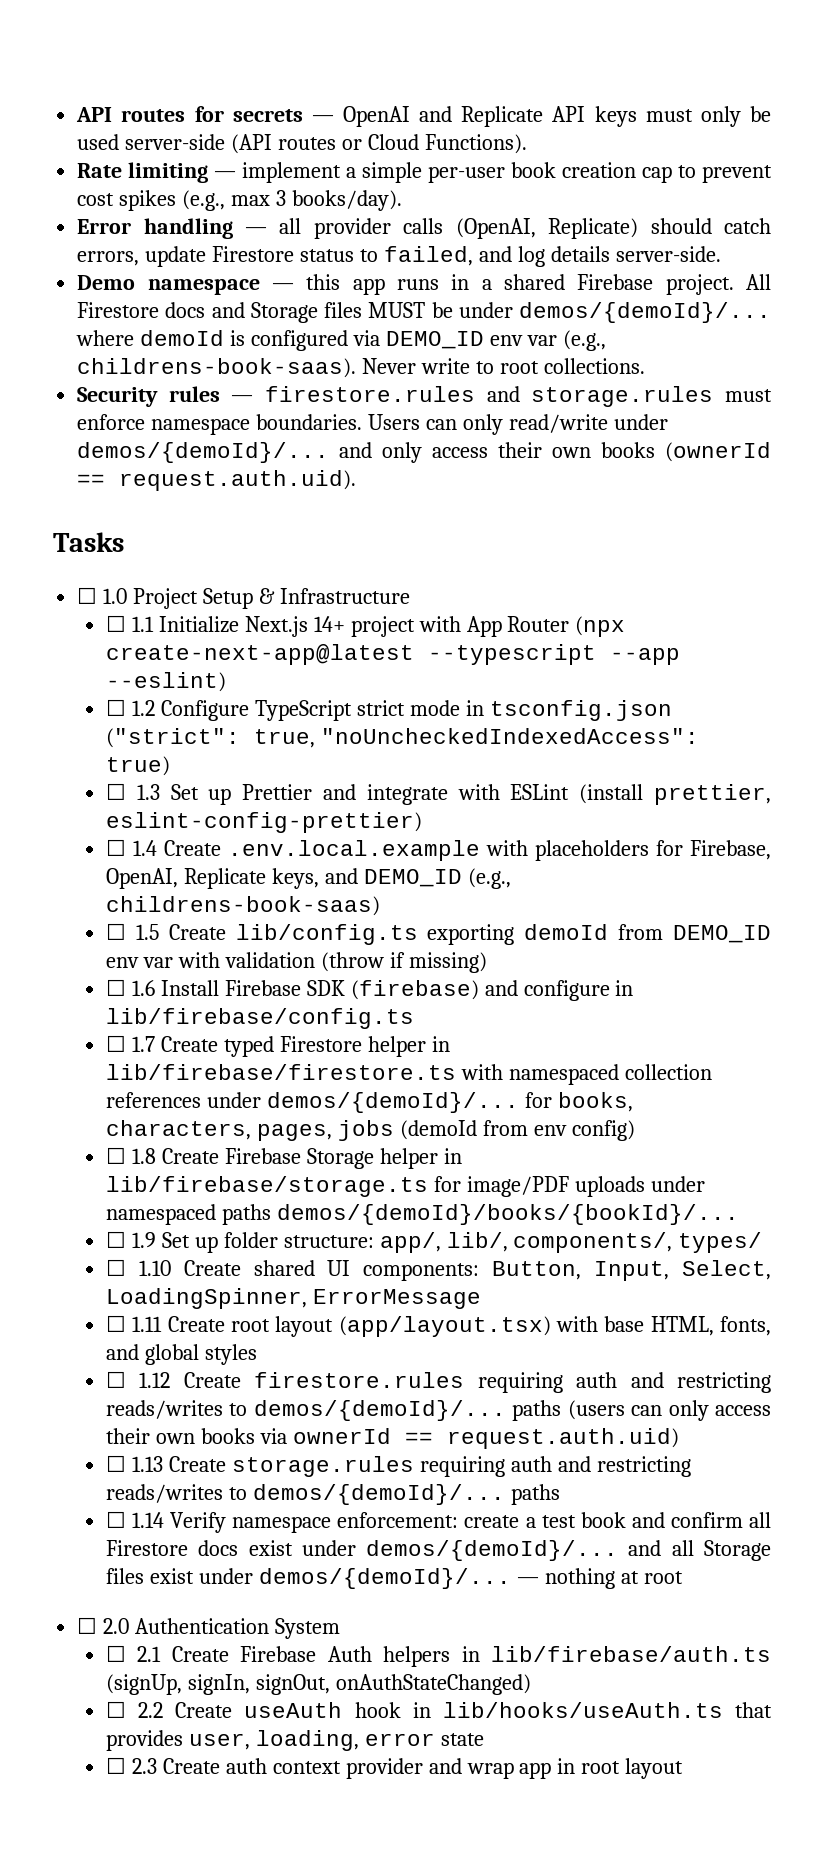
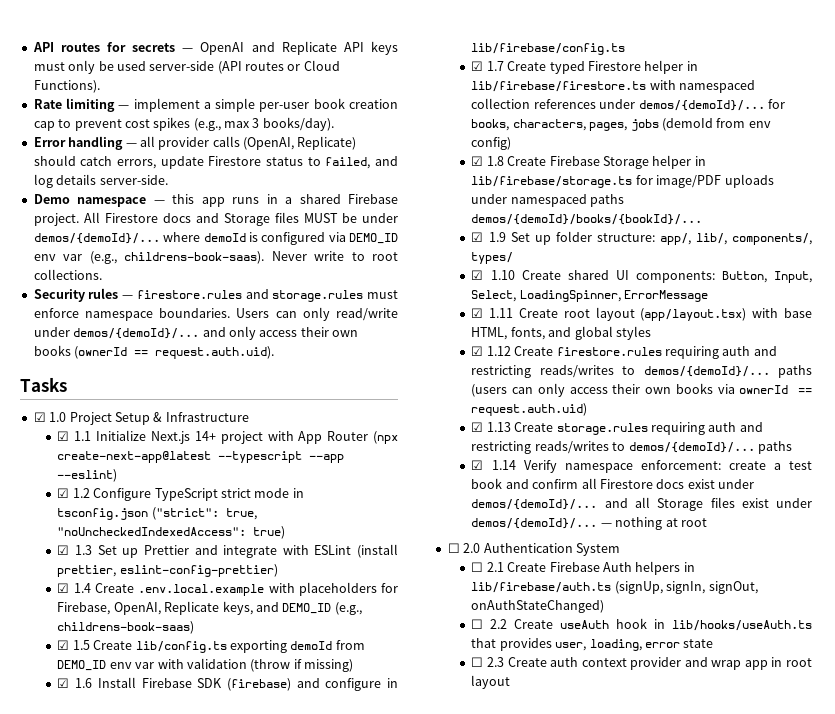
- ☐ 1.0 Project Setup & Infrastructure
+ ☑ 1.0 Project Setup & Infrastructure
- ☐ 1.1 Initialize Next.js 14+ project with App Router (npx create-next-app@latest --typescript --app --eslint)
+ ☑ 1.1 Initialize Next.js 14+ project with App Router (npx create-next-app@latest --typescript --app --eslint)
- ☐ 1.2 Configure TypeScript strict mode in tsconfig.json ("strict": true, "noUncheckedIndexedAccess": true)
+ ☑ 1.2 Configure TypeScript strict mode in tsconfig.json ("strict": true, "noUncheckedIndexedAccess": true)
- ☐ 1.3 Set up Prettier and integrate with ESLint (install prettier, eslint-config-prettier)
+ ☑ 1.3 Set up Prettier and integrate with ESLint (install prettier, eslint-config-prettier)
- ☐ 1.4 Create .env.local.example with placeholders for Firebase, OpenAI, Replicate keys, and DEMO_ID (e.g., childrens-book-saas)
+ ☑ 1.4 Create .env.local.example with placeholders for Firebase, OpenAI, Replicate keys, and DEMO_ID (e.g., childrens-book-saas)
- ☐ 1.5 Create lib/config.ts exporting demoId from DEMO_ID env var with validation (throw if missing)
+ ☑ 1.5 Create lib/config.ts exporting demoId from DEMO_ID env var with validation (throw if missing)
- ☐ 1.6 Install Firebase SDK (firebase) and configure in lib/firebase/config.ts
+ ☑ 1.6 Install Firebase SDK (firebase) and configure in lib/firebase/config.ts
- ☐ 1.7 Create typed Firestore helper in lib/firebase/firestore.ts with namespaced collection references under demos/{demoId}/... for books, characters, pages, jobs (demoId from env config)
+ ☑ 1.7 Create typed Firestore helper in lib/firebase/firestore.ts with namespaced collection references under demos/{demoId}/... for books, characters, pages, jobs (demoId from env config)
- ☐ 1.8 Create Firebase Storage helper in lib/firebase/storage.ts for image/PDF uploads under namespaced paths demos/{demoId}/books/{bookId}/...
+ ☑ 1.8 Create Firebase Storage helper in lib/firebase/storage.ts for image/PDF uploads under namespaced paths demos/{demoId}/books/{bookId}/...
- ☐ 1.9 Set up folder structure: app/, lib/, components/, types/
+ ☑ 1.9 Set up folder structure: app/, lib/, components/, types/
- ☐ 1.10 Create shared UI components: Button, Input, Select, LoadingSpinner, ErrorMessage
+ ☑ 1.10 Create shared UI components: Button, Input, Select, LoadingSpinner, ErrorMessage
- ☐ 1.11 Create root layout (app/layout.tsx) with base HTML, fonts, and global styles
+ ☑ 1.11 Create root layout (app/layout.tsx) with base HTML, fonts, and global styles
- ☐ 1.12 Create firestore.rules requiring auth and restricting reads/writes to demos/{demoId}/... paths (users can only access their own books via ownerId == request.auth.uid)
+ ☑ 1.12 Create firestore.rules requiring auth and restricting reads/writes to demos/{demoId}/... paths (users can only access their own books via ownerId == request.auth.uid)
- ☐ 1.13 Create storage.rules requiring auth and restricting reads/writes to demos/{demoId}/... paths
+ ☑ 1.13 Create storage.rules requiring auth and restricting reads/writes to demos/{demoId}/... paths
- ☐ 1.14 Verify namespace enforcement: create a test book and confirm all Firestore docs exist under demos/{demoId}/... and all Storage files exist under demos/{demoId}/...
+ ☑ 1.14 Verify namespace enforcement: create a test book and confirm all Firestore docs exist under demos/{demoId}/... and all Storage files exist under demos/{demoId}/...

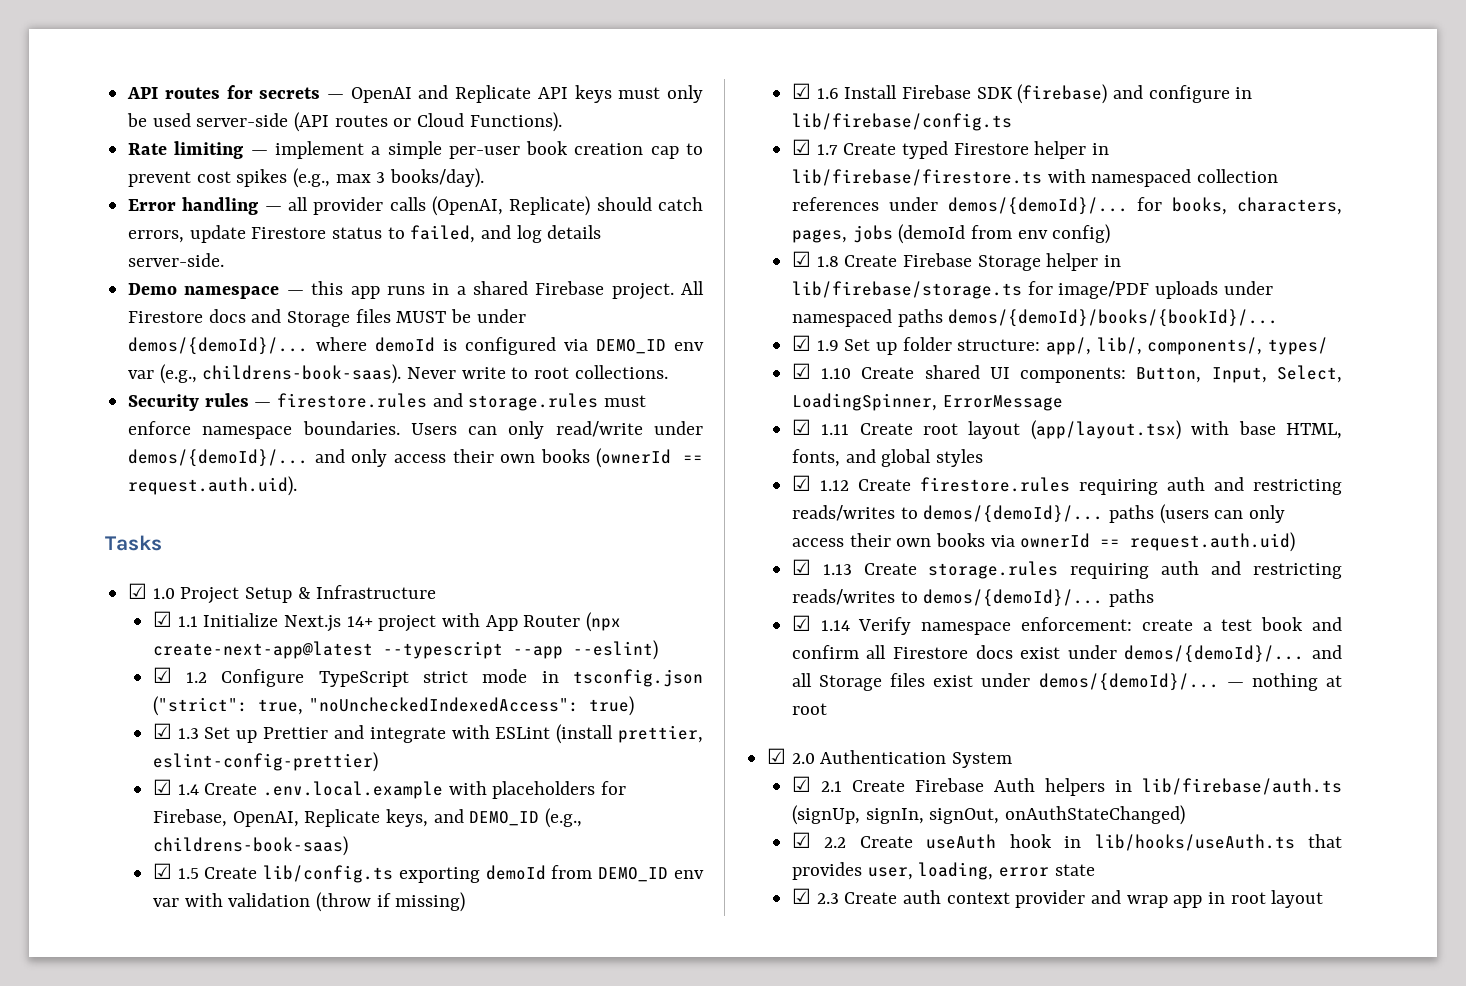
- ☐ 2.0 Authentication System
+ ☑ 2.0 Authentication System
- ☐ 2.1 Create Firebase Auth helpers in lib/firebase/auth.ts (signUp, signIn, signOut, onAuthStateChanged)
+ ☑ 2.1 Create Firebase Auth helpers in lib/firebase/auth.ts (signUp, signIn, signOut, onAuthStateChanged)
- ☐ 2.2 Create useAuth hook in lib/hooks/useAuth.ts that provides user, loading, error state
+ ☑ 2.2 Create useAuth hook in lib/hooks/useAuth.ts that provides user, loading, error state
- ☐ 2.3 Create auth context provider and wrap app in root layout
+ ☑ 2.3 Create auth context provider and wrap app in root layout

